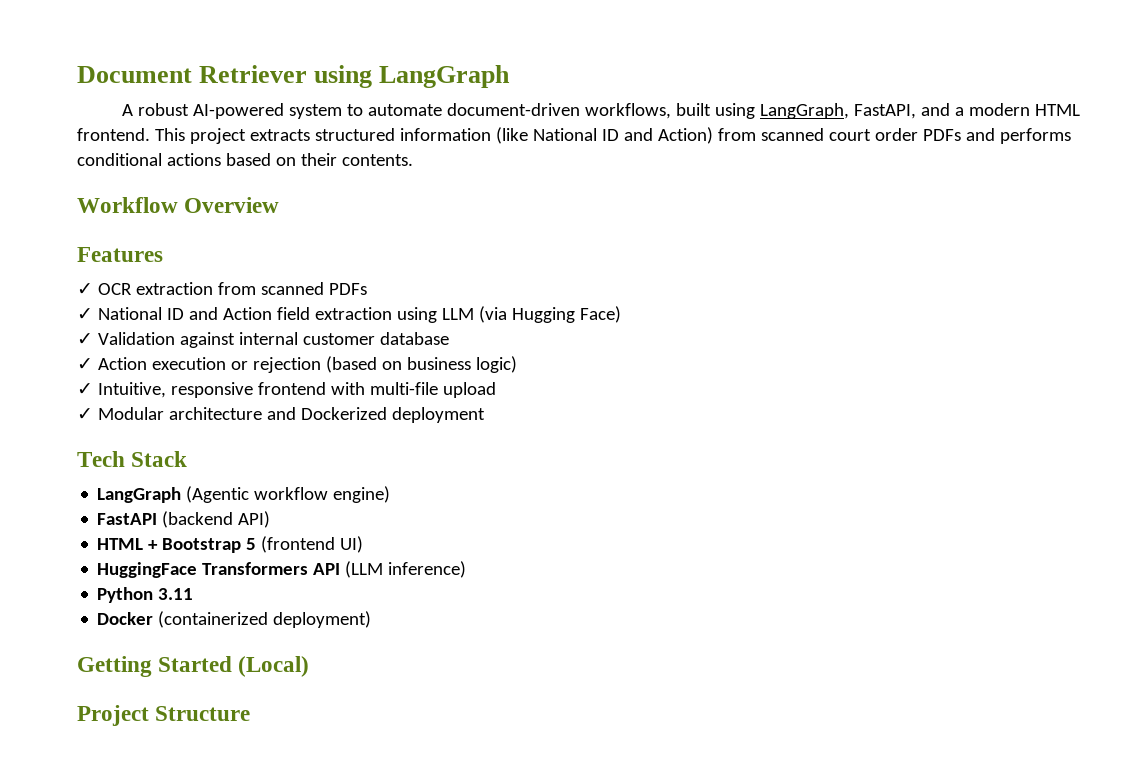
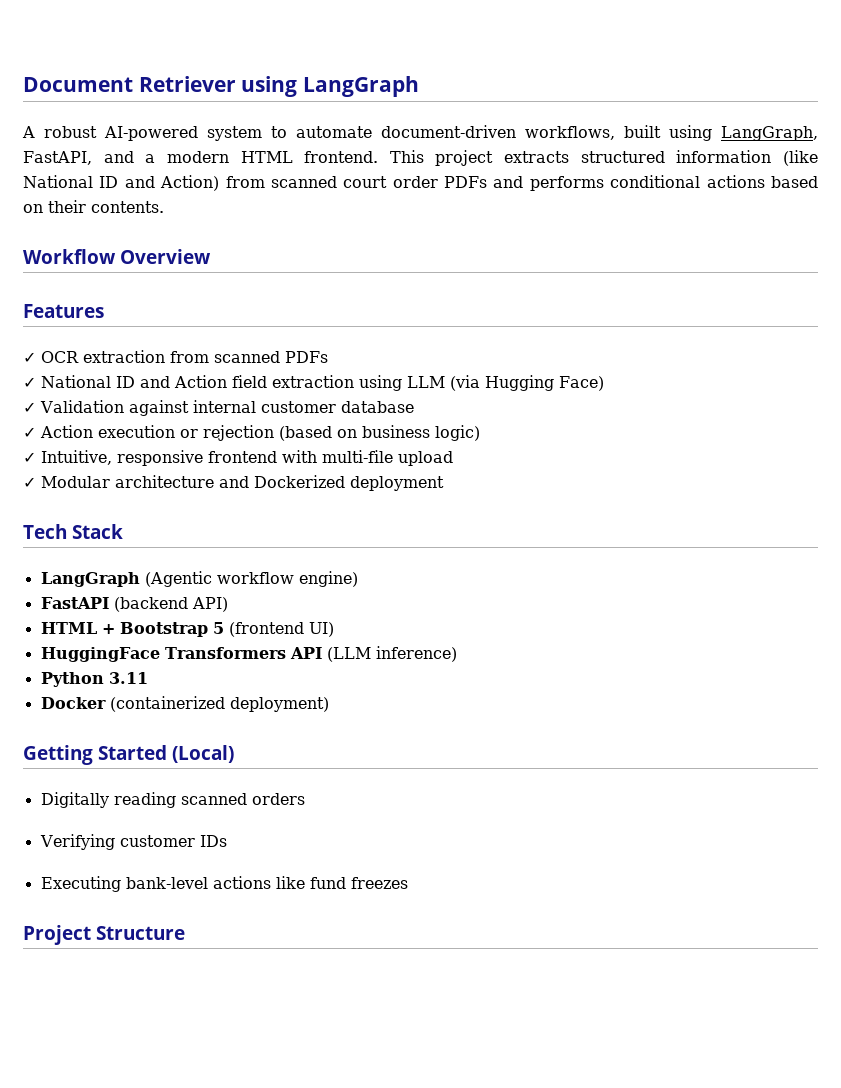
+ Digitally reading scanned orders
+ Verifying customer IDs
+ Executing bank-level actions like fund freezes

